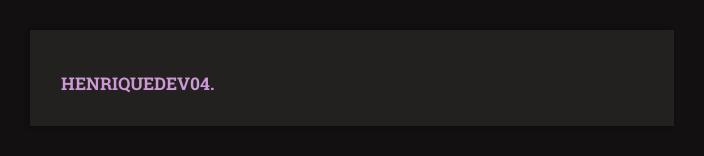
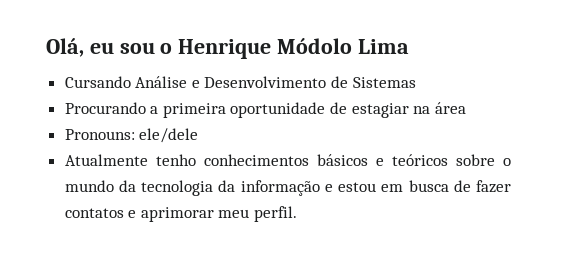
- HENRIQUEDEV04.
+ Olá, eu sou o Henrique Módolo Lima
+ Cursando Análise e Desenvolvimento de Sistemas
+ Procurando a primeira oportunidade de estagiar na área
+ Pronouns: ele/dele
+ Atualmente tenho conhecimentos básicos e teóricos sobre o mundo da tecnologia da informação e estou em busca de fazer contatos e aprimorar meu perfil.

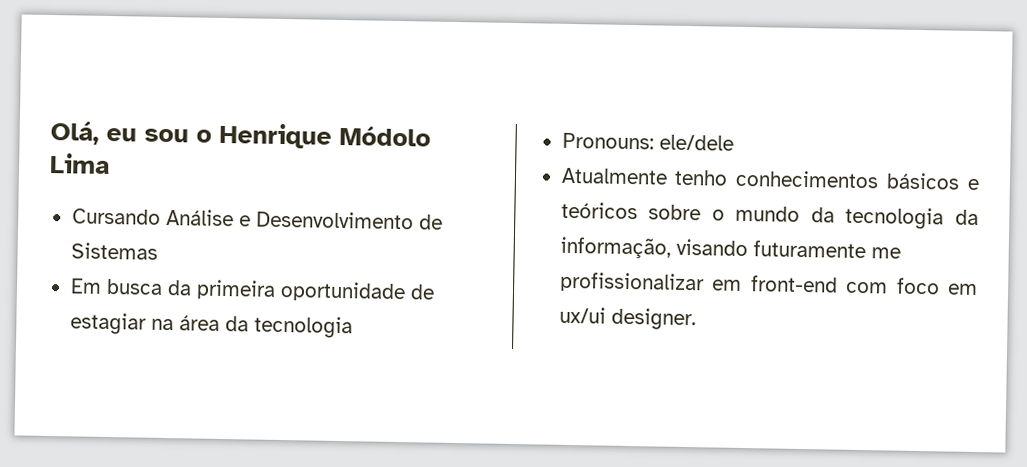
- Procurando a primeira oportunidade de estagiar na área
+ Em busca da primeira oportunidade de estagiar na área da tecnologia
- Atualmente tenho conhecimentos básicos e teóricos sobre o mundo da tecnologia da informação e estou em busca de fazer contatos e aprimorar meu perfil.
+ Atualmente tenho conhecimentos básicos e teóricos sobre o mundo da tecnologia da informação, visando futuramente me profissionalizar em front-end com foco em ux/ui designer.

